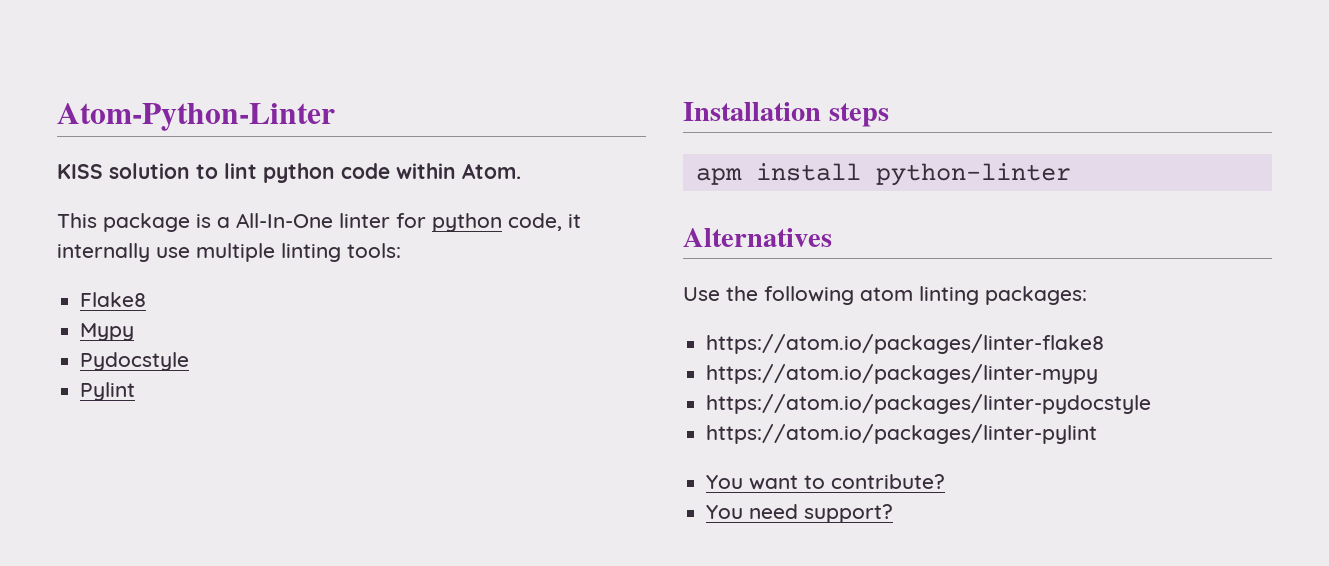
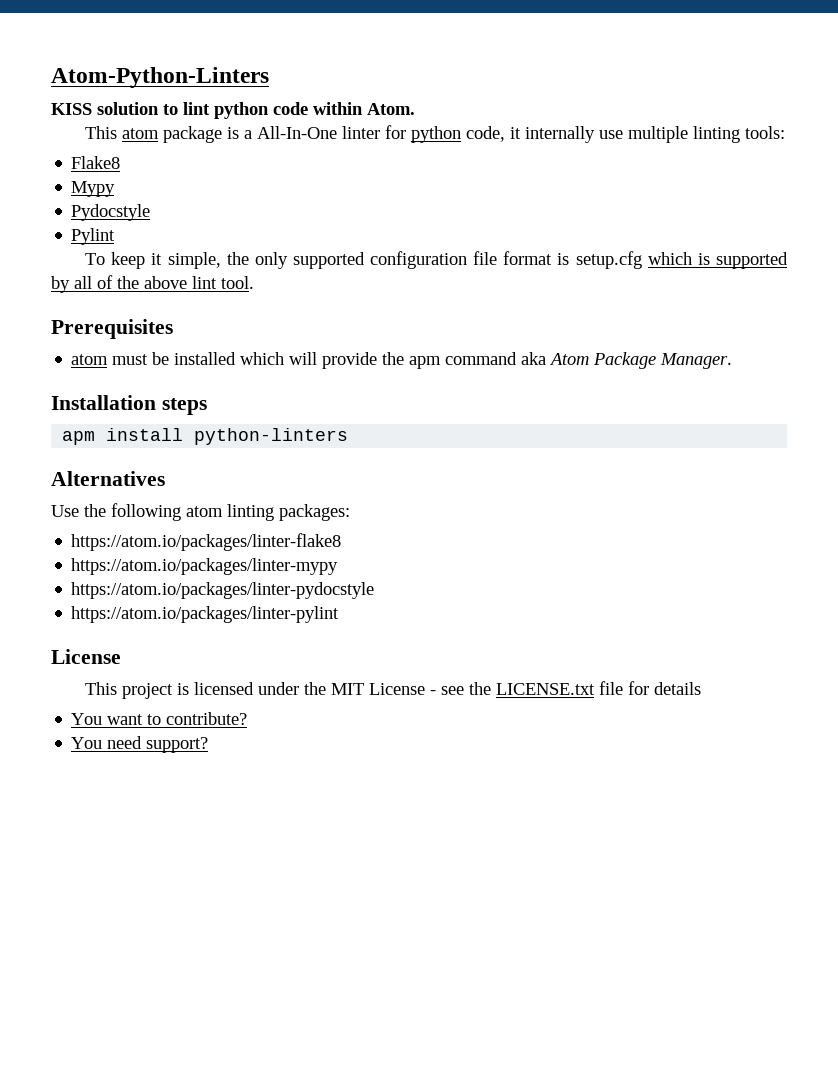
- Atom-Python-Linter
+ Atom-Python-Linters
- This package is a All-In-One linter for python code, it internally use multiple linting tools:
+ This atom package is a All-In-One linter for python code, it internally use multiple linting tools:
+ To keep it simple, the only supported configuration file format is setup.cfg which is supported by all of the above lint tool.
+ Prerequisites
+ atom must be installed which will provide the apm command aka Atom Package Manager.
- apm install python-linter
+ apm install python-linters
  https://atom.io/packages/linter-pylint
+ License
+ This project is licensed under the MIT License - see the LICENSE.txt file for details

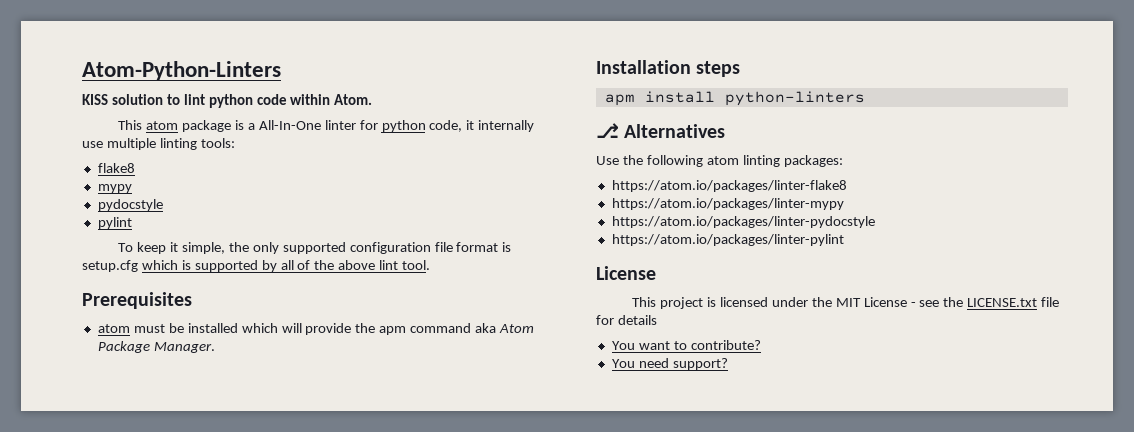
- Flake8
- Mypy
- Pydocstyle
- Pylint
+ flake8
+ mypy
+ pydocstyle
+ pylint
- Alternatives
+ ⎇ Alternatives

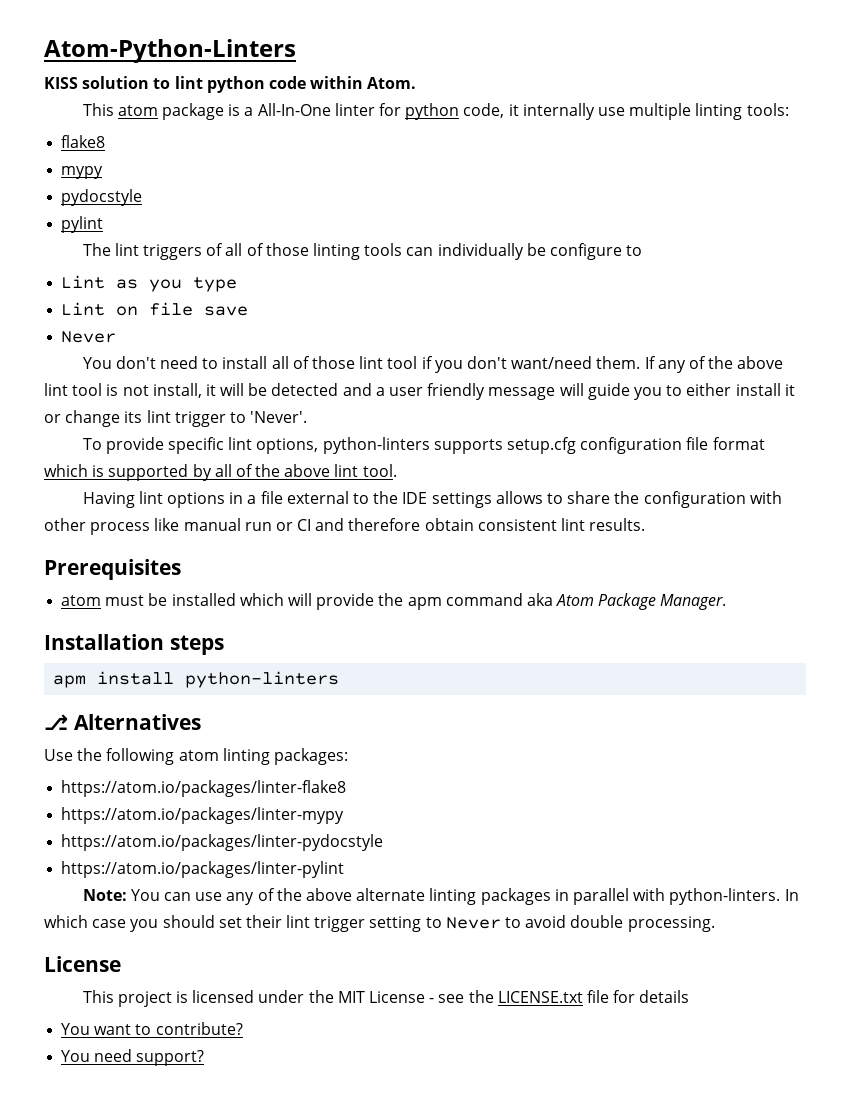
- To keep it simple, the only supported configuration file format is setup.cfg which is supported by all of the above lint tool.
+ The lint triggers of all of those linting tools can individually be configure to
+ Lint as you type
+ Lint on file save
+ Never
+ You don't need to install all of those lint tool if you don't want/need them. If any of the above lint tool is not install, it will be detected and a user friendly message will guide you to either install it or change its lint trigger to 'Never'.
+ To provide specific lint options, python-linters supports setup.cfg configuration file format which is supported by all of the above lint tool.
+ Having lint options in a file external to the IDE settings allows to share the configuration with other process like manual run or CI and therefore obtain consistent lint results.
+ Note: You can use any of the above alternate linting packages in parallel with python-linters. In which case you should set their lint trigger setting to Never to avoid double processing.

